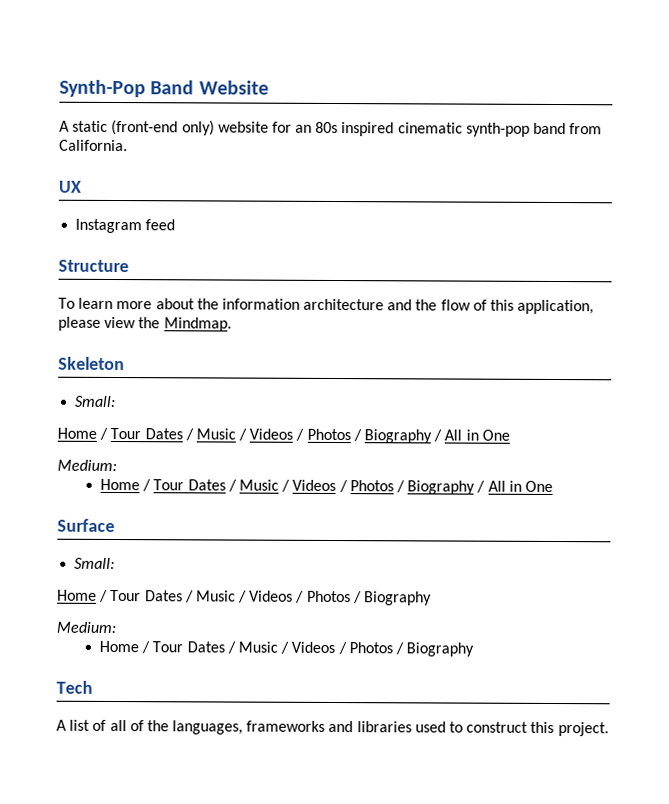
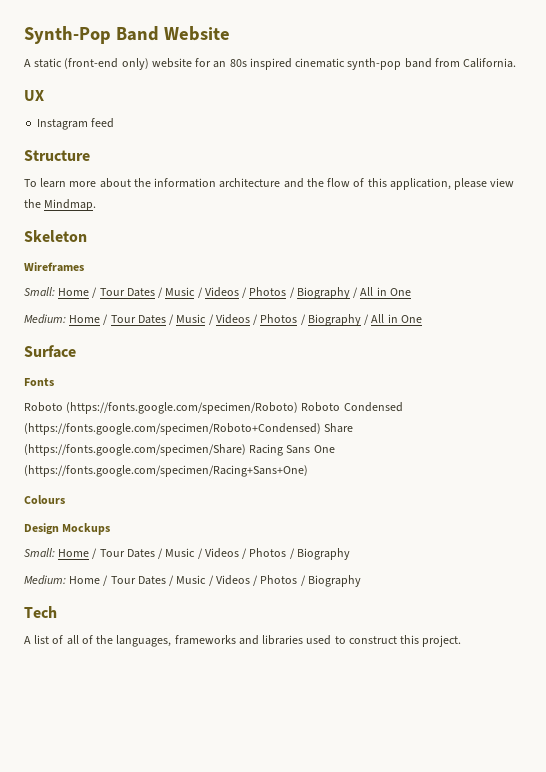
  Skeleton
- Small:
- Home / Tour Dates / Music / Videos / Photos / Biography / All in One
- Medium:
- Home / Tour Dates / Music / Videos / Photos / Biography / All in One
+ Wireframes
+ Small: Home / Tour Dates / Music / Videos / Photos / Biography / All in One
+ Medium: Home / Tour Dates / Music / Videos / Photos / Biography / All in One
  Surface
- Small:
- Home / Tour Dates / Music / Videos / Photos / Biography
- Medium:
- Home / Tour Dates / Music / Videos / Photos / Biography
+ Fonts
+ Roboto (https://fonts.google.com/specimen/Roboto) Roboto Condensed (https://fonts.google.com/specimen/Roboto+Condensed) Share (https://fonts.google.com/specimen/Share) Racing Sans One (https://fonts.google.com/specimen/Racing+Sans+One)
+ Colours
+ Design Mockups
+ Small: Home / Tour Dates / Music / Videos / Photos / Biography
+ Medium: Home / Tour Dates / Music / Videos / Photos / Biography

